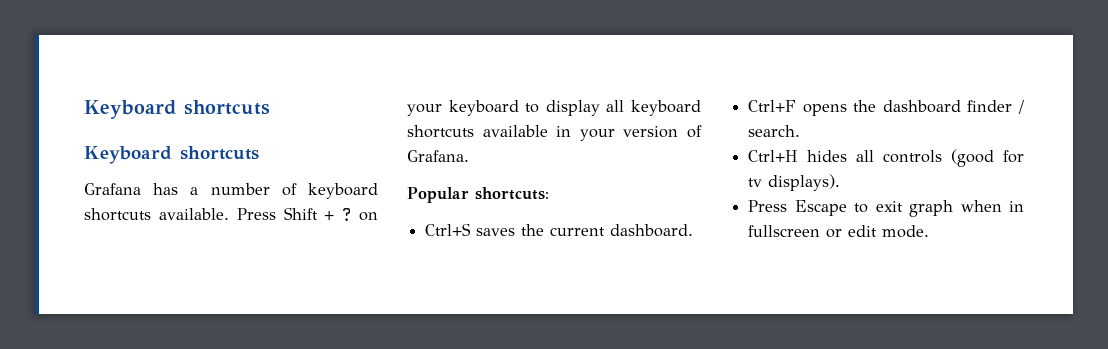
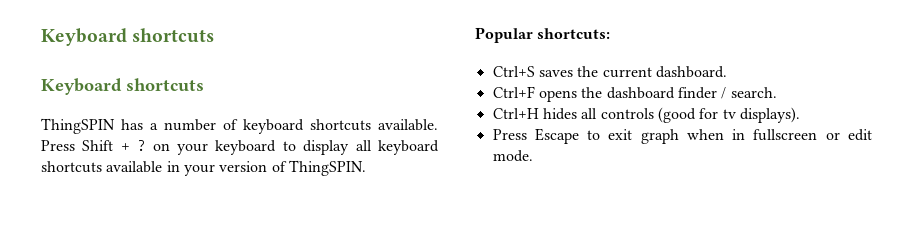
- Grafana has a number of keyboard shortcuts available.
+ ThingSPIN has a number of keyboard shortcuts available.
- Press Shift + ? on your keyboard to display all keyboard shortcuts available in your version of Grafana.
+ Press Shift + ? on your keyboard to display all keyboard shortcuts available in your version of ThingSPIN.

